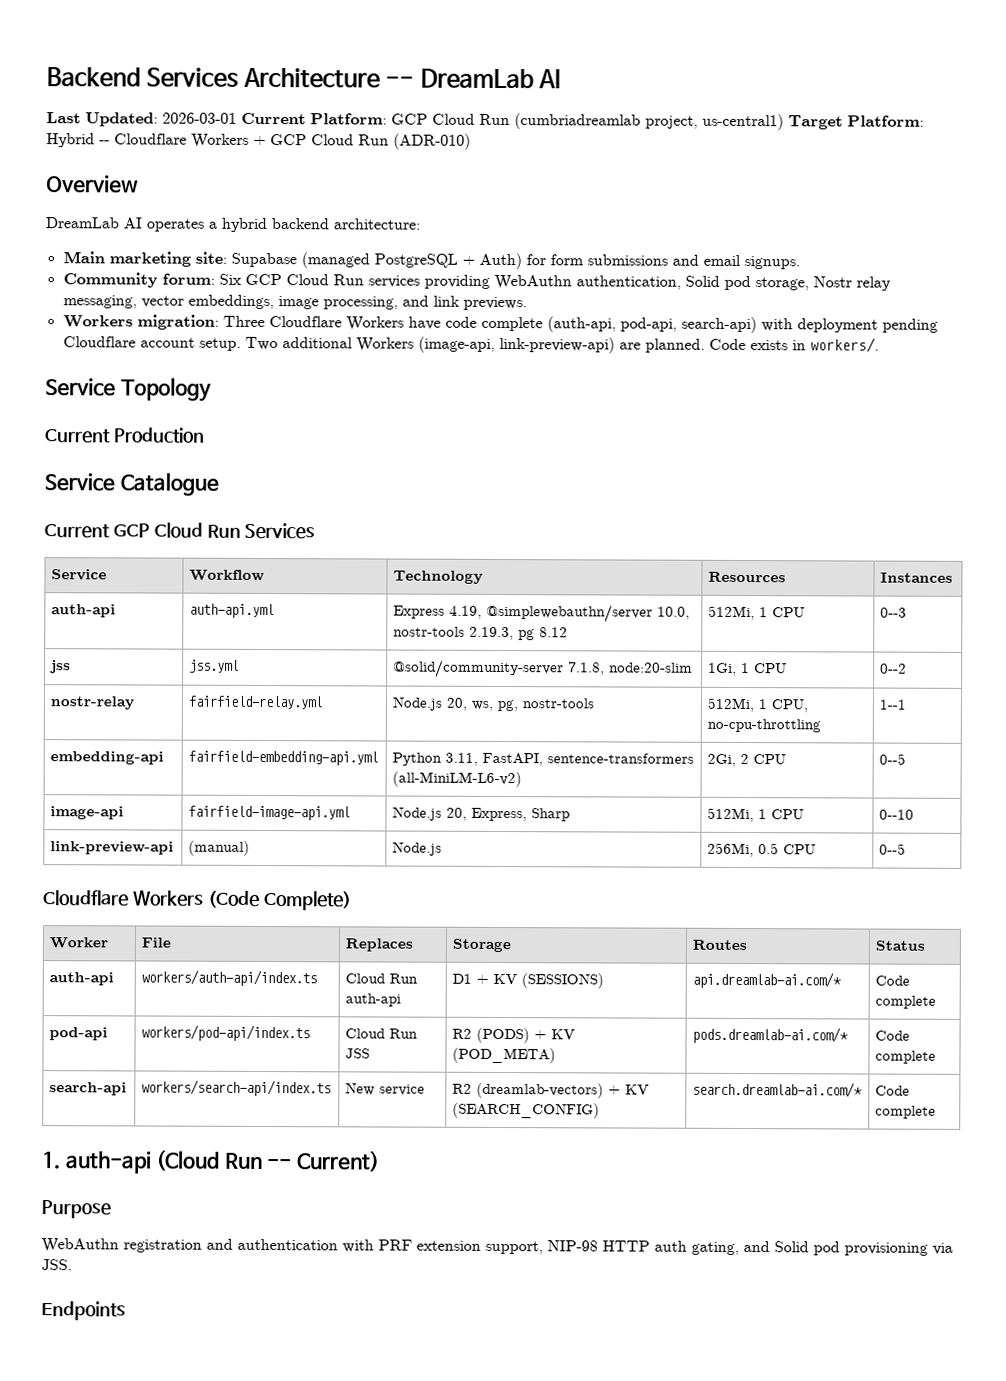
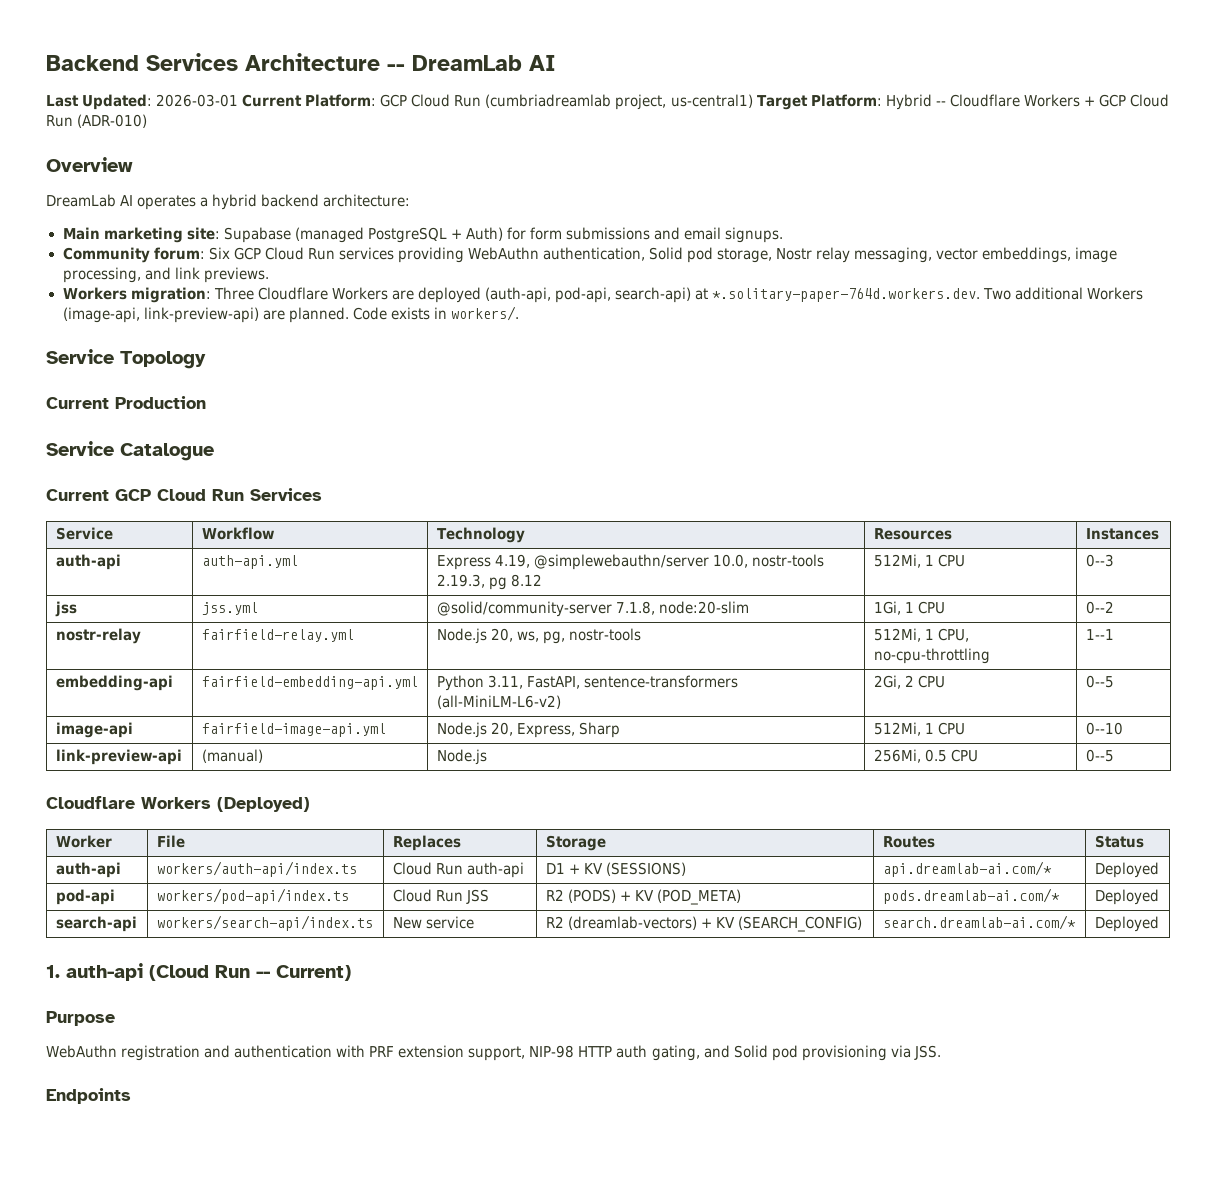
- Workers migration: Three Cloudflare Workers have code complete (auth-api, pod-api, search-api) with deployment pending Cloudflare account setup. Two additional Workers (image-api, link-preview-api) are planned.
+ Workers migration: Three Cloudflare Workers are deployed (auth-api, pod-api, search-api) at *.solitary-paper-764d.workers.dev. Two additional Workers (image-api, link-preview-api) are planned.
- Cloudflare Workers (Code Complete)
+ Cloudflare Workers (Deployed)
- auth-api | workers/auth-api/index.ts | Cloud Run auth-api | D1 + KV (SESSIONS) | api.dreamlab-ai.com/* | Code complete
+ auth-api | workers/auth-api/index.ts | Cloud Run auth-api | D1 + KV (SESSIONS) | api.dreamlab-ai.com/* | Deployed
- pod-api | workers/pod-api/index.ts | Cloud Run JSS | R2 (PODS) + KV (POD_META) | pods.dreamlab-ai.com/* | Code complete
+ pod-api | workers/pod-api/index.ts | Cloud Run JSS | R2 (PODS) + KV (POD_META) | pods.dreamlab-ai.com/* | Deployed
- search-api | workers/search-api/index.ts | New service | R2 (dreamlab-vectors) + KV (SEARCH_CONFIG) | search.dreamlab-ai.com/* | Code complete
+ search-api | workers/search-api/index.ts | New service | R2 (dreamlab-vectors) + KV (SEARCH_CONFIG) | search.dreamlab-ai.com/* | Deployed

